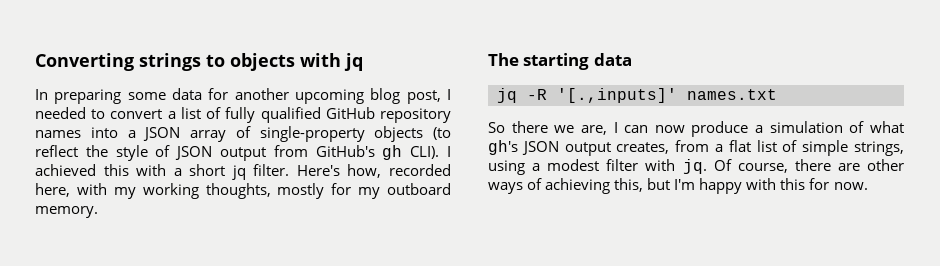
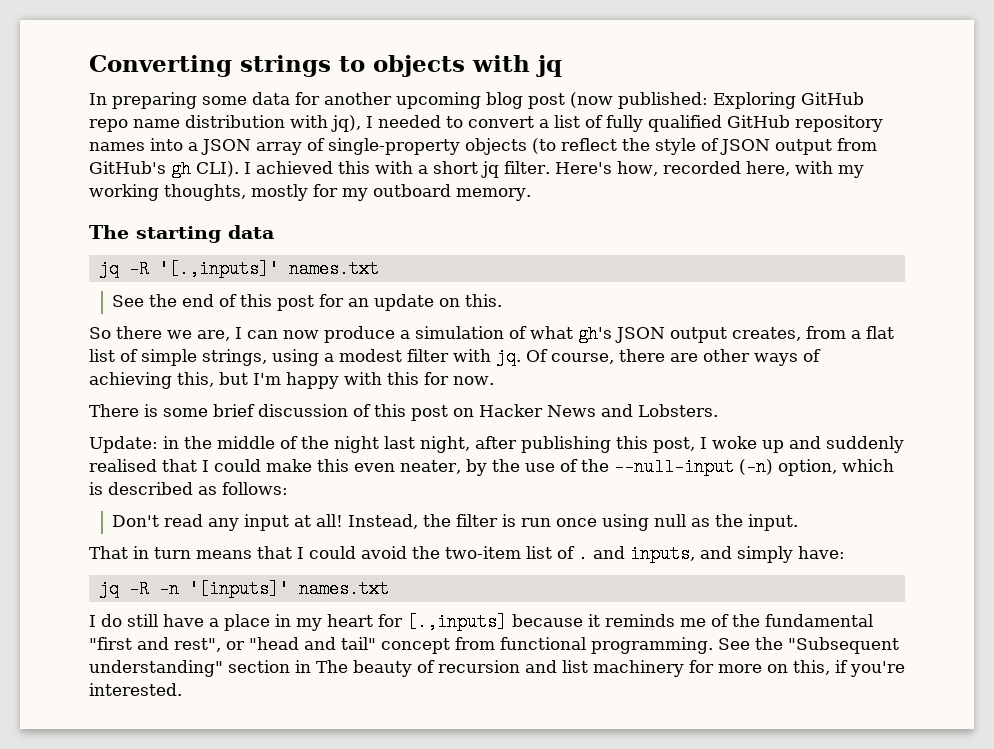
- In preparing some data for another upcoming blog post, I needed to convert a list of fully qualified GitHub repository names into a JSON array of single-property objects (to reflect the style of JSON output from GitHub's gh CLI).
+ In preparing some data for another upcoming blog post (now published: Exploring GitHub repo name distribution with jq), I needed to convert a list of fully qualified GitHub repository names into a JSON array of single-property objects (to reflect the style of JSON output from GitHub's gh CLI).
+ See the end of this post for an update on this.
+ There is some brief discussion of this post on Hacker News and Lobsters.
+ Update: in the middle of the night last night, after publishing this post, I woke up and suddenly realised that I could make this even neater, by the use of the --null-input (-n) option, which is described as follows:
+ Don't read any input at all! Instead, the filter is run once using null as the input.
+ That in turn means that I could avoid the two-item list of . and inputs, and simply have:
+ jq -R -n '[inputs]' names.txt
+ I do still have a place in my heart for [.,inputs] because it reminds me of the fundamental "first and rest", or "head and tail" concept from functional programming. See the "Subsequent understanding" section in The beauty of recursion and list machinery for more on this, if you're interested.

